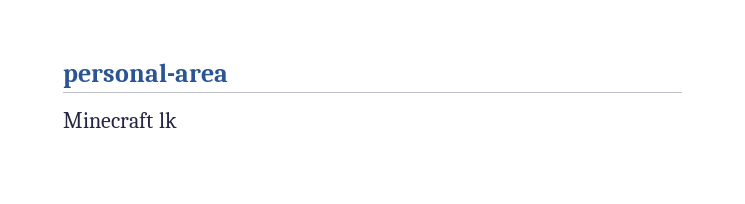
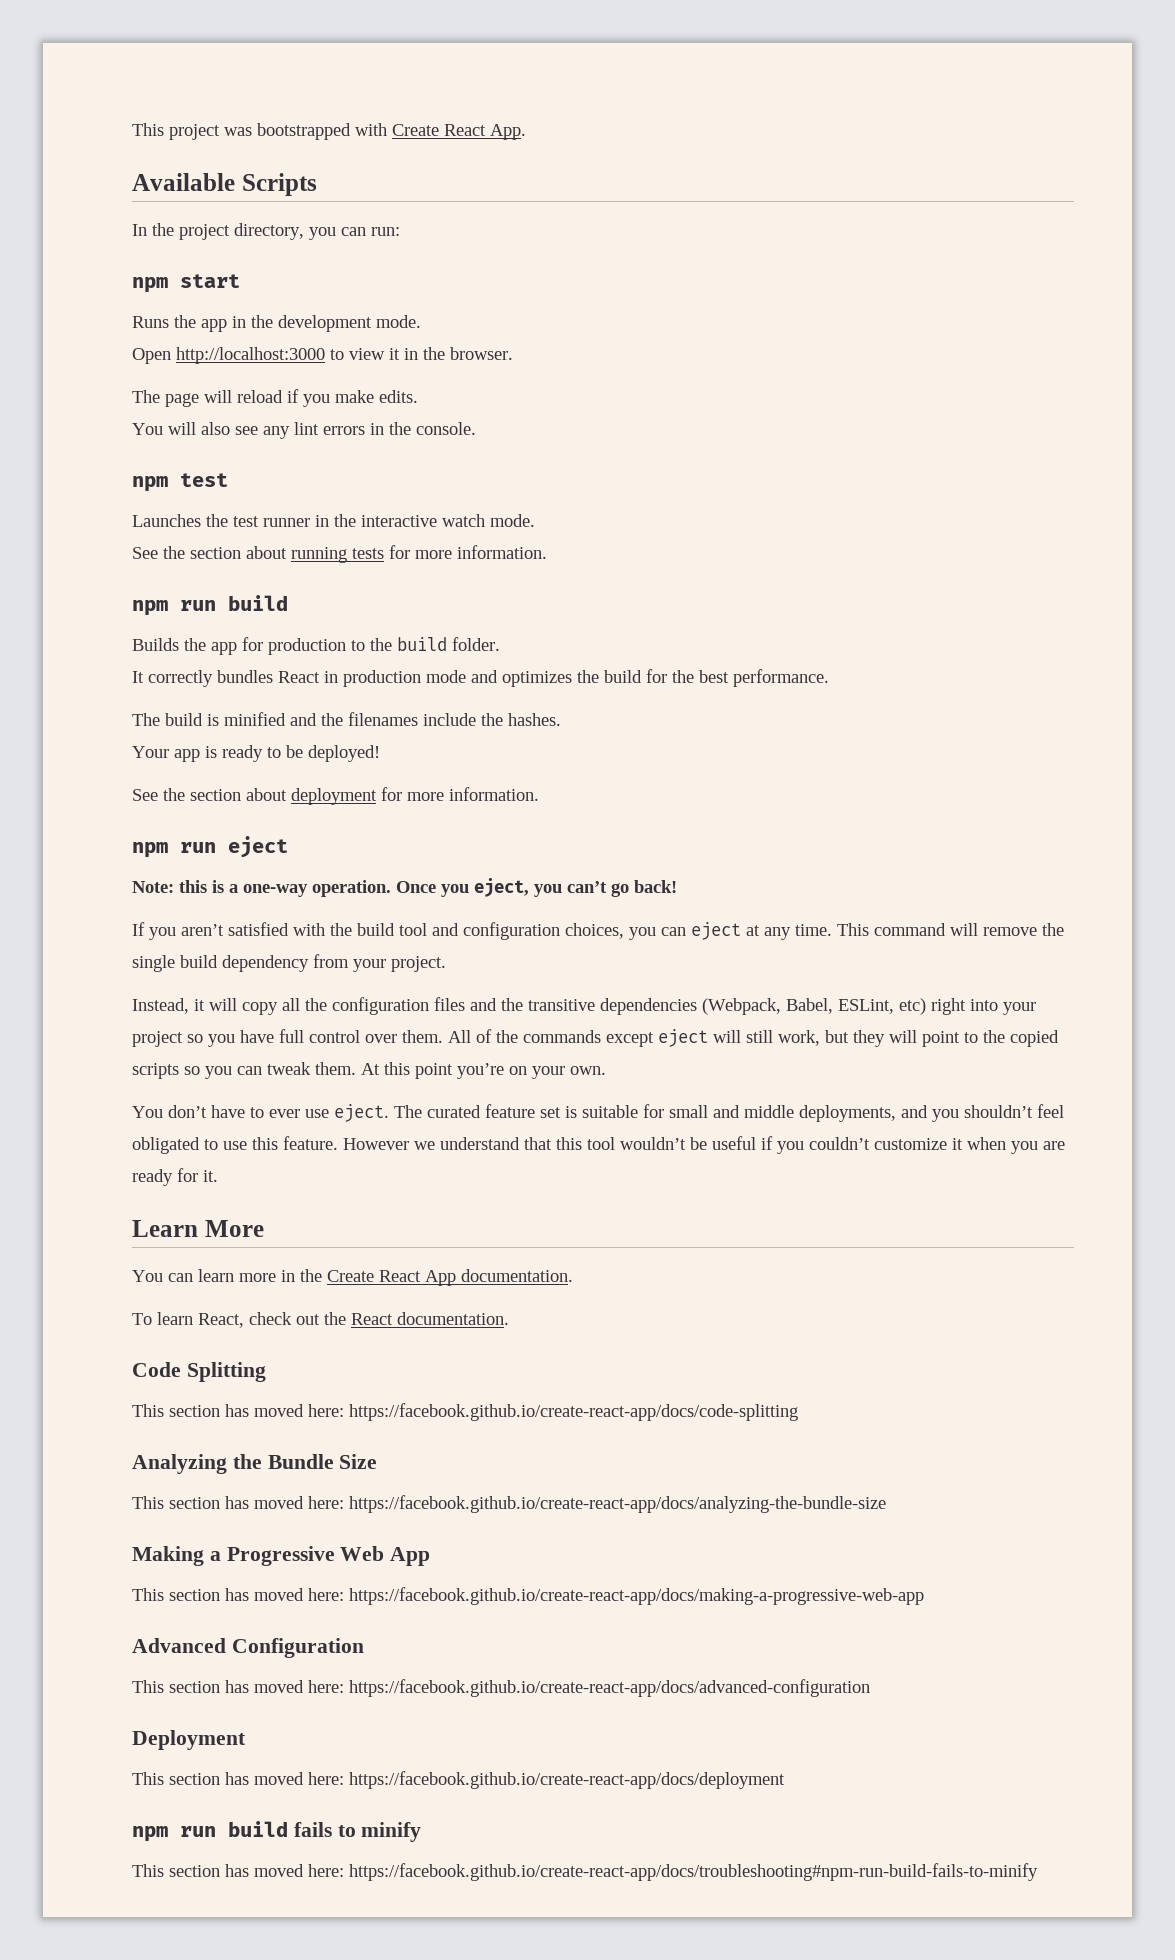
- personal-area
- Minecraft lk
+ This project was bootstrapped with Create React App.
+ Available Scripts
+ In the project directory, you can run:
+ npm start
+ Runs the app in the development mode.
+ Open http://localhost:3000 to view it in the browser.
+ The page will reload if you make edits.
+ You will also see any lint errors in the console.
+ npm test
+ Launches the test runner in the interactive watch mode.
+ See the section about running tests for more information.
+ npm run build
+ Builds the app for production to the build folder.
+ It correctly bundles React in production mode and optimizes the build for the best performance.
+ The build is minified and the filenames include the hashes.
+ Your app is ready to be deployed!
+ See the section about deployment for more information.
+ npm run eject
+ Note: this is a one-way operation. Once you eject, you can’t go back!
+ If you aren’t satisfied with the build tool and configuration choices, you can eject at any time. This command will remove the single build dependency from your project.
+ Instead, it will copy all the configuration files and the transitive dependencies (Webpack, Babel, ESLint, etc) right into your project so you have full control over them. All of the commands except eject will still work, but they will point to the copied scripts so you can tweak them. At this point you’re on your own.
+ You don’t have to ever use eject. The curated feature set is suitable for small and middle deployments, and you shouldn’t feel obligated to use this feature. However we understand that this tool wouldn’t be useful if you couldn’t customize it when you are ready for it.
+ Learn More
+ You can learn more in the Create React App documentation.
+ To learn React, check out the React documentation.
+ Code Splitting
+ This section has moved here: https://facebook.github.io/create-react-app/docs/code-splitting
+ Analyzing the Bundle Size
+ This section has moved here: https://facebook.github.io/create-react-app/docs/analyzing-the-bundle-size
+ Making a Progressive Web App
+ This section has moved here: https://facebook.github.io/create-react-app/docs/making-a-progressive-web-app
+ Advanced Configuration
+ This section has moved here: https://facebook.github.io/create-react-app/docs/advanced-configuration
+ Deployment
+ This section has moved here: https://facebook.github.io/create-react-app/docs/deployment
+ npm run build fails to minify
+ This section has moved here: https://facebook.github.io/create-react-app/docs/troubleshooting#npm-run-build-fails-to-minify

